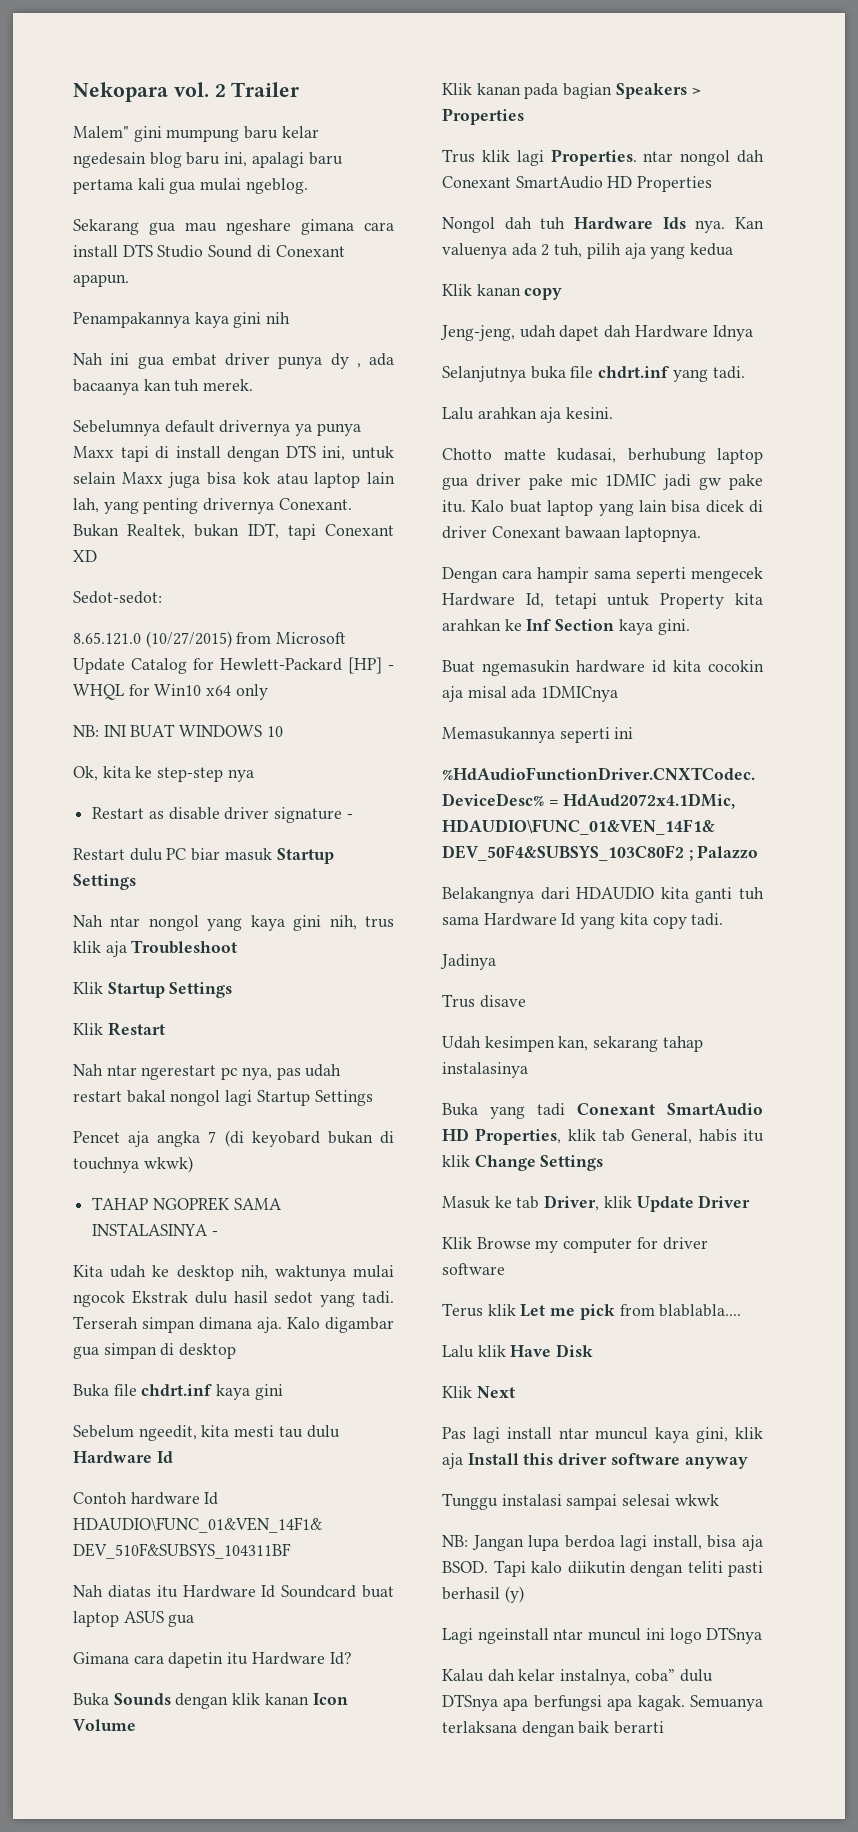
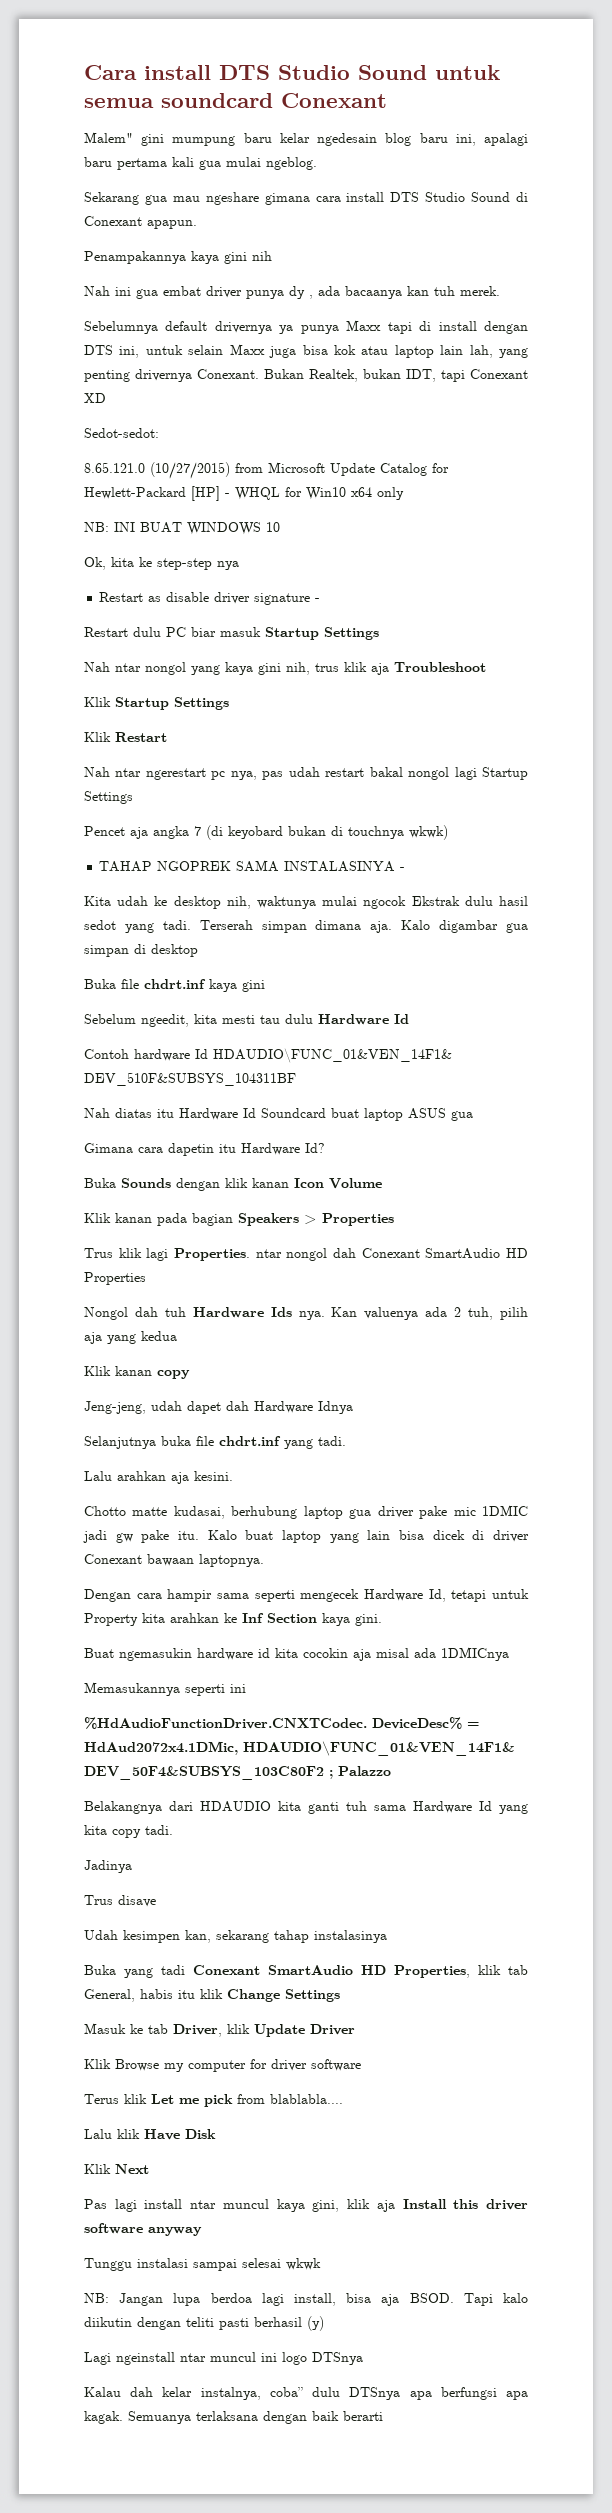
- Nekopara vol. 2 Trailer
+ Cara install DTS Studio Sound untuk semua soundcard Conexant

